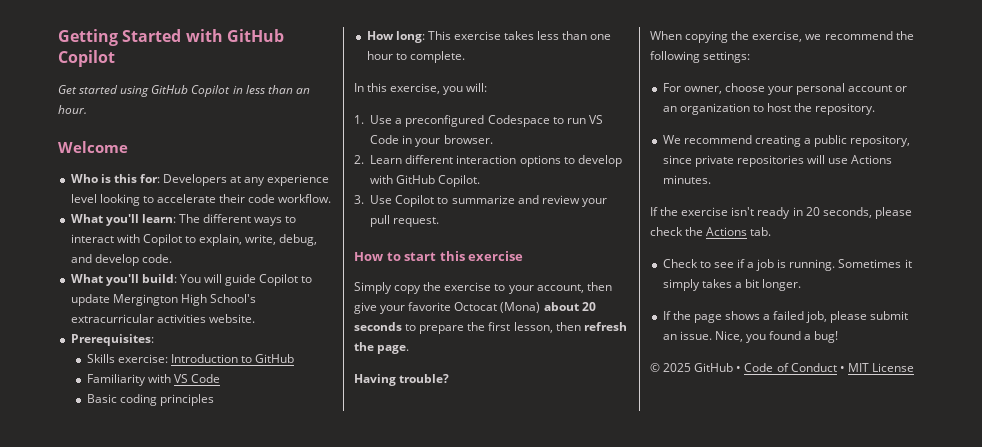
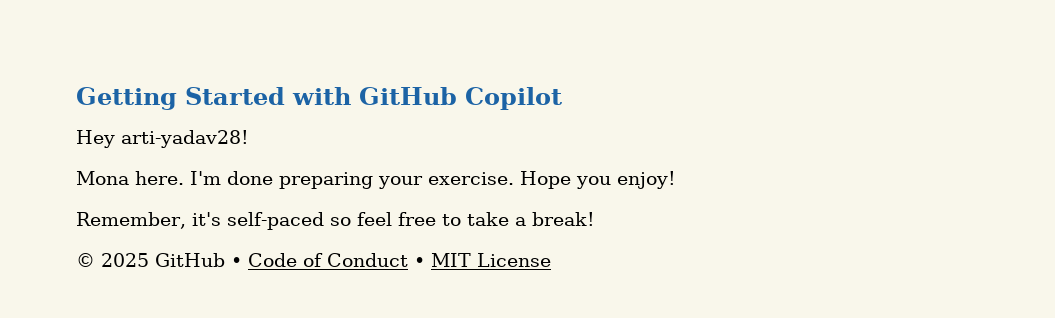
- Get started using GitHub Copilot in less than an hour.
- Welcome
- Who is this for: Developers at any experience level looking to accelerate their code workflow.
- What you'll learn: The different ways to interact with Copilot to explain, write, debug, and develop code.
- What you'll build: You will guide Copilot to update Mergington High School's extracurricular activities website.
- Prerequisites:
- Skills exercise: Introduction to GitHub
- Familiarity with VS Code
- Basic coding principles
- How long: This exercise takes less than one hour to complete.
- In this exercise, you will:
- 1. Use a preconfigured Codespace to run VS Code in your browser.
- 2. Learn different interaction options to develop with GitHub Copilot.
- 3. Use Copilot to summarize and review your pull request.
- How to start this exercise
- Simply copy the exercise to your account, then give your favorite Octocat (Mona) about 20 seconds to prepare the first lesson, then refresh the page.
- Having trouble?
- When copying the exercise, we recommend the following settings:
- For owner, choose your personal account or an organization to host the repository.
- We recommend creating a public repository, since private repositories will use Actions minutes.
- If the exercise isn't ready in 20 seconds, please check the Actions tab.
- Check to see if a job is running. Sometimes it simply takes a bit longer.
- If the page shows a failed job, please submit an issue. Nice, you found a bug!
+ Hey arti-yadav28!
+ Mona here. I'm done preparing your exercise. Hope you enjoy!
+ Remember, it's self-paced so feel free to take a break!

